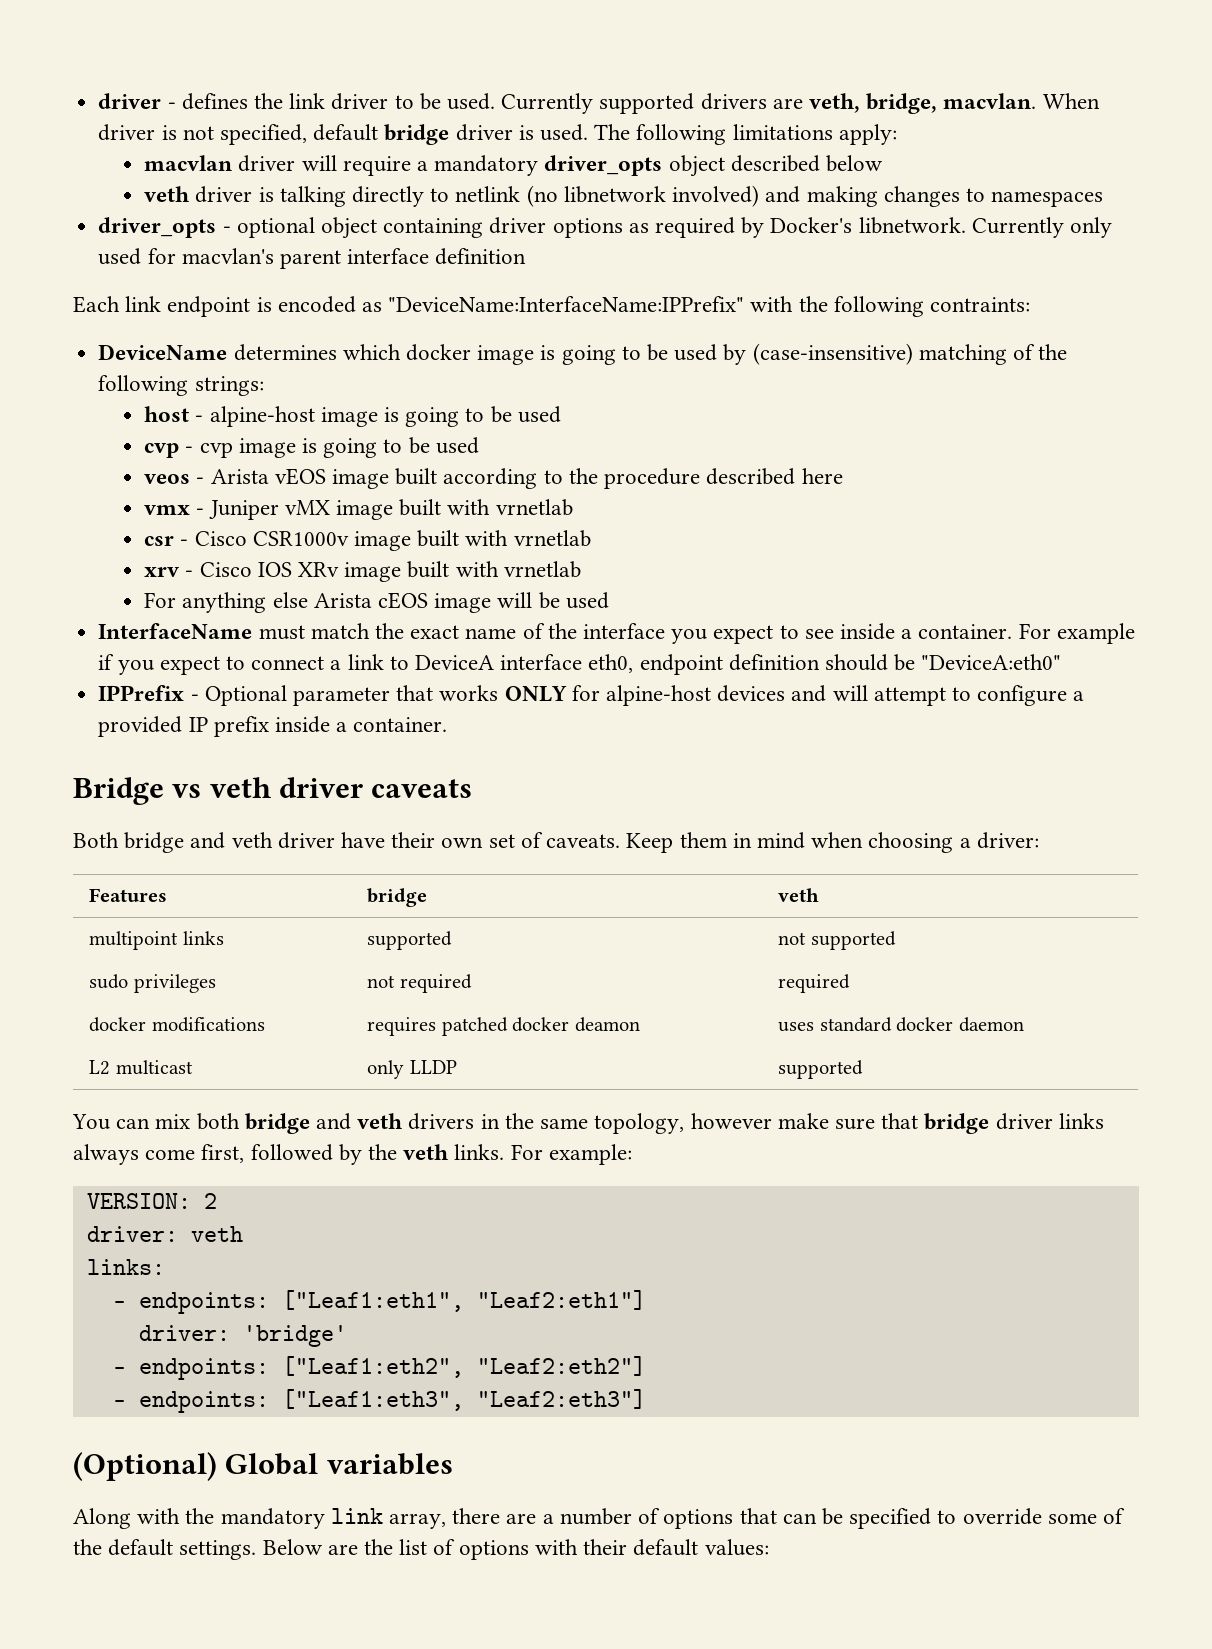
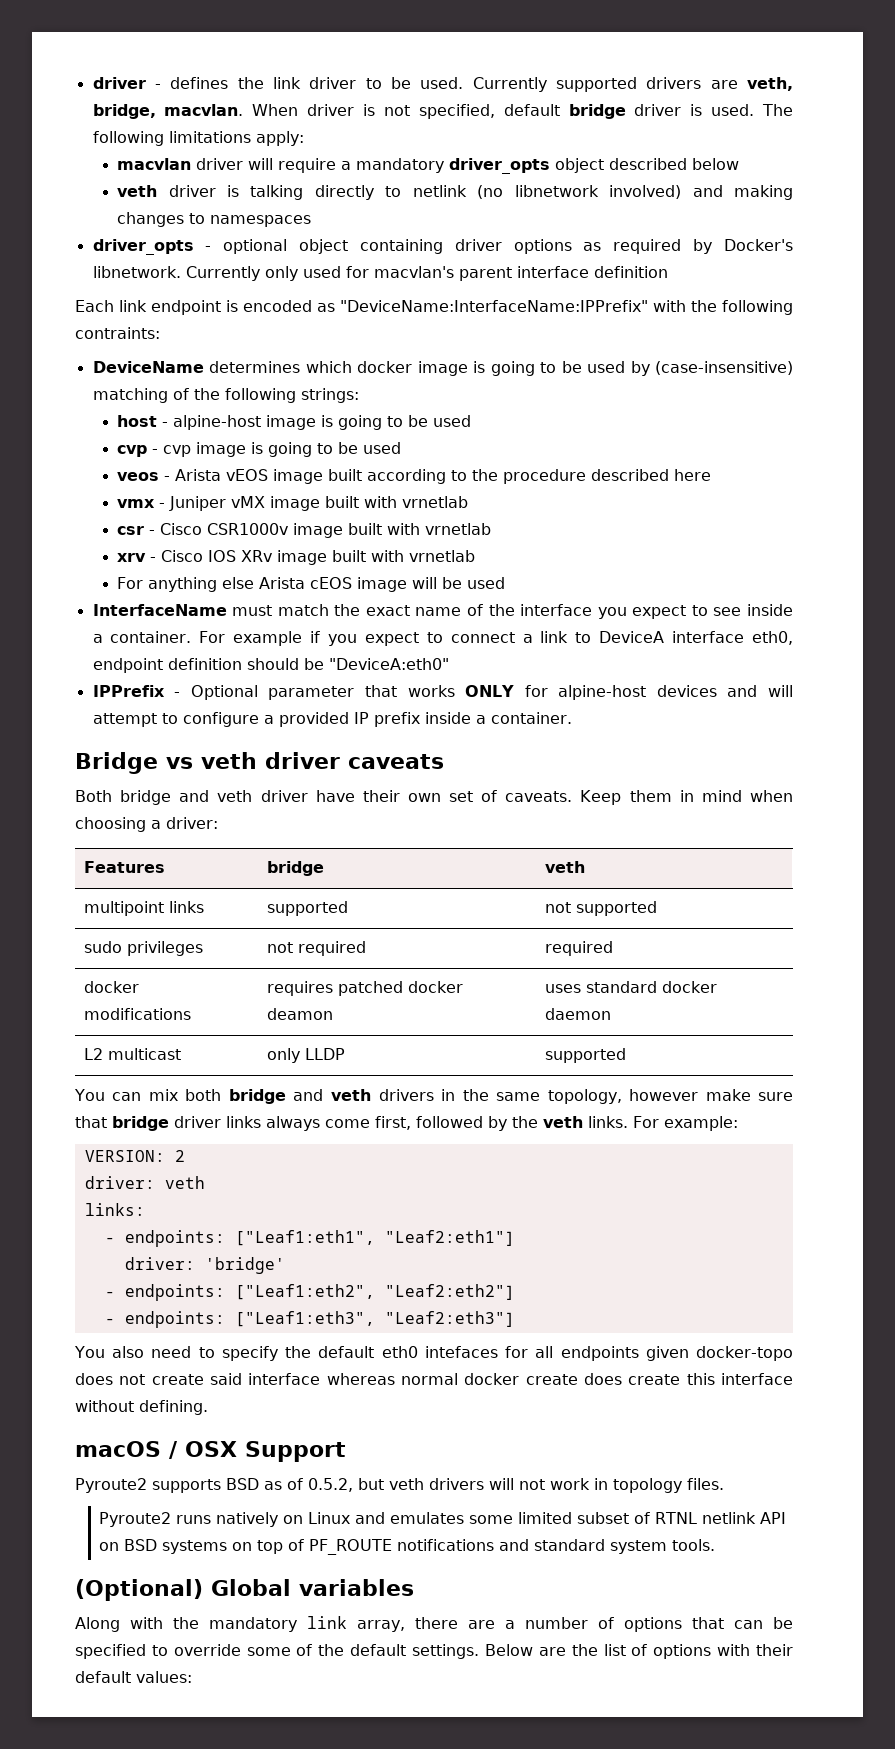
+ You also need to specify the default eth0 intefaces for all endpoints given docker-topo does not create said interface whereas normal docker create does create this interface without defining.
+ macOS / OSX Support
+ Pyroute2 supports BSD as of 0.5.2, but veth drivers will not work in topology files.
+ Pyroute2 runs natively on Linux and emulates some limited subset of RTNL netlink API on BSD systems on top of PF_ROUTE notifications and standard system tools.

